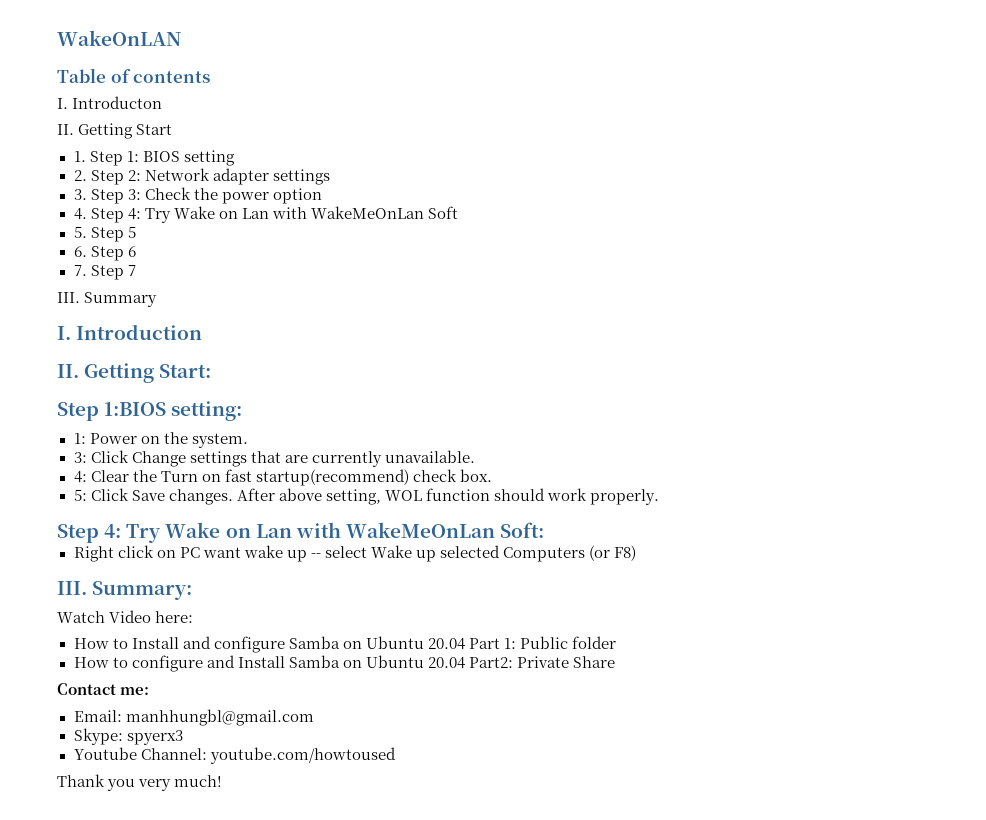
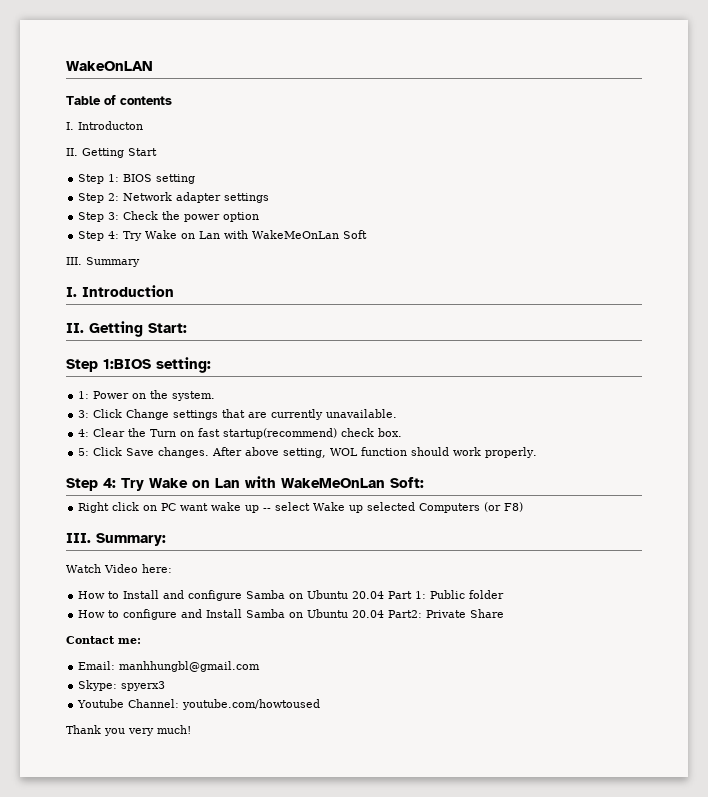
- 1. Step 1: BIOS setting
+ Step 1: BIOS setting
- 2. Step 2: Network adapter settings
+ Step 2: Network adapter settings
- 3. Step 3: Check the power option
+ Step 3: Check the power option
- 4. Step 4: Try Wake on Lan with WakeMeOnLan Soft
+ Step 4: Try Wake on Lan with WakeMeOnLan Soft
- 5. Step 5
- 6. Step 6
- 7. Step 7

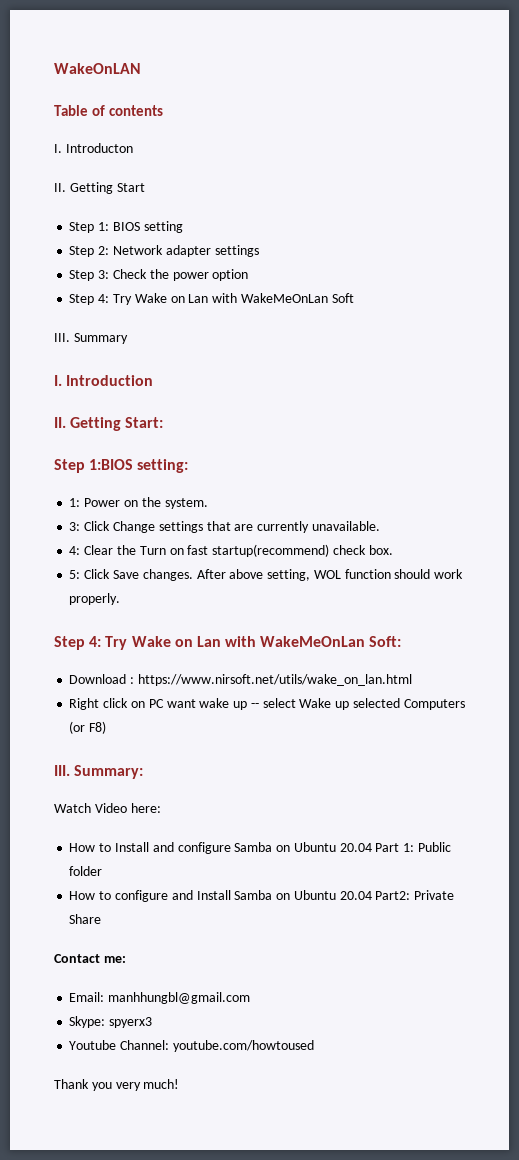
+ Download : https://www.nirsoft.net/utils/wake_on_lan.html

